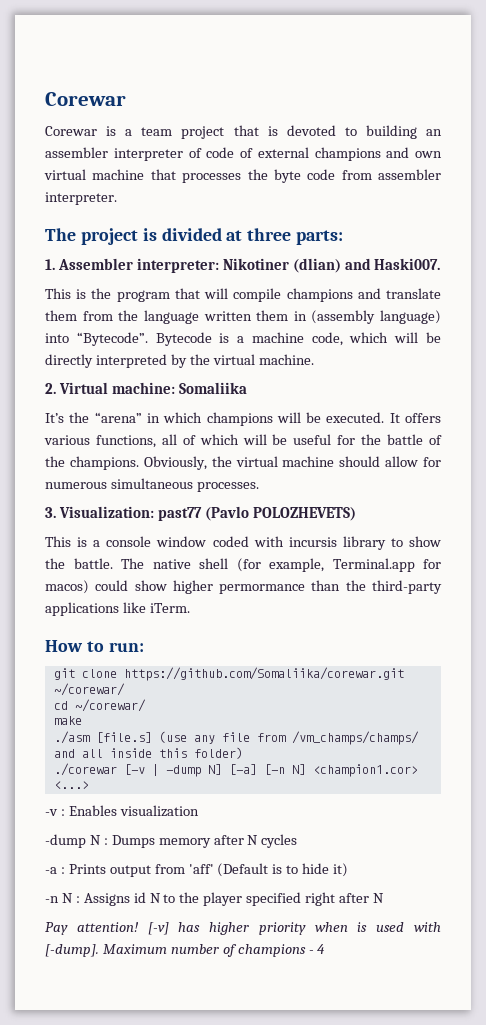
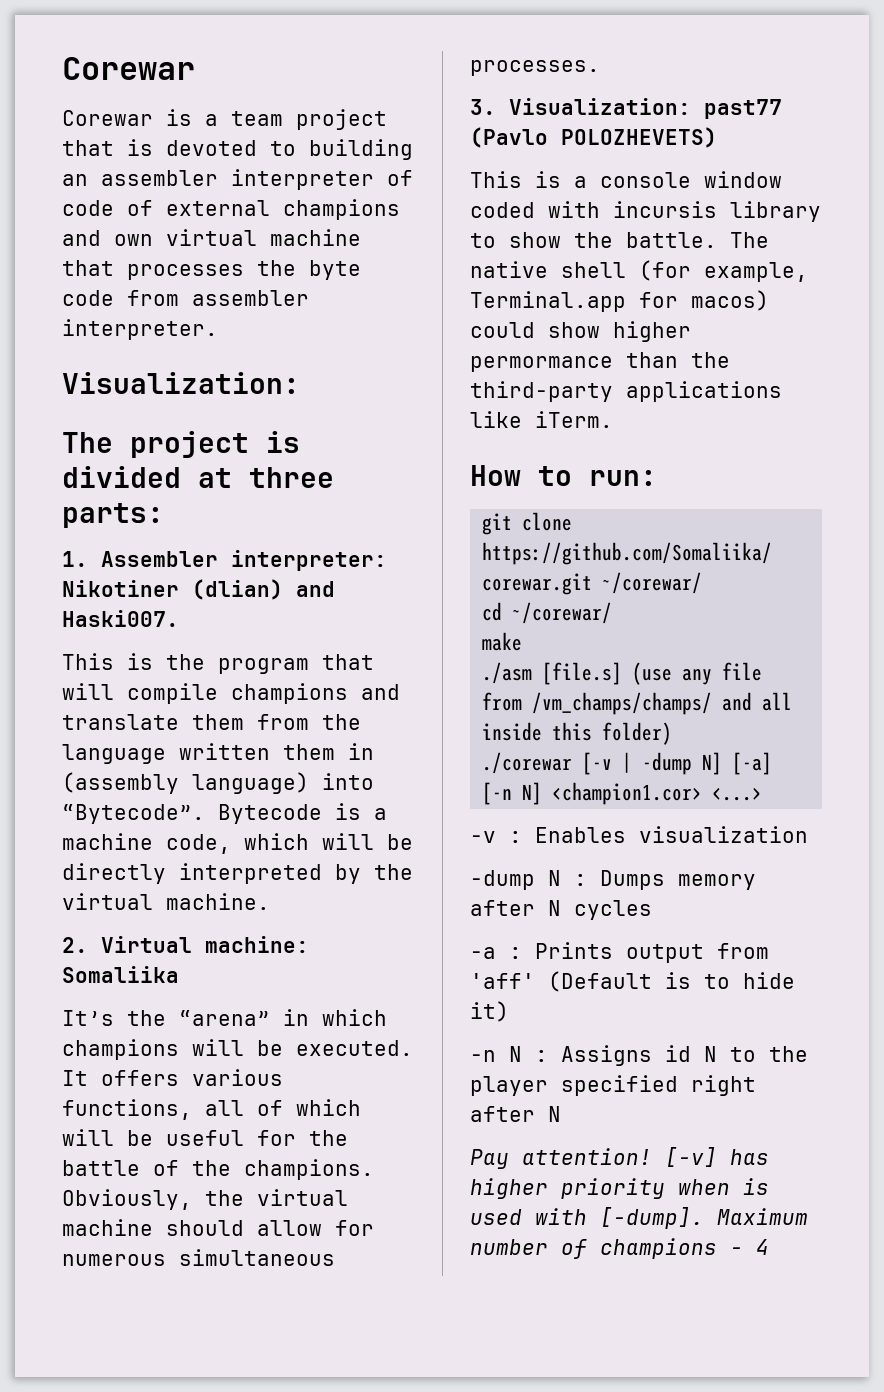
  Corewar is a team project that is devoted to building an assembler interpreter of code of external champions and own virtual machine that processes the byte code from assembler interpreter.
+ Visualization:

